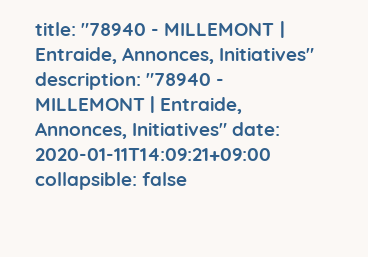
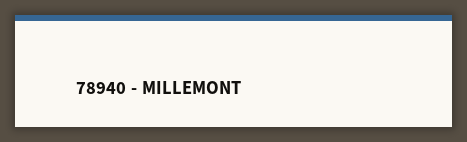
- title: "78940 - MILLEMONT | Entraide, Annonces, Initiatives" description: "78940 - MILLEMONT | Entraide, Annonces, Initiatives" date: 2020-01-11T14:09:21+09:00 collapsible: false
+ 78940 - MILLEMONT

